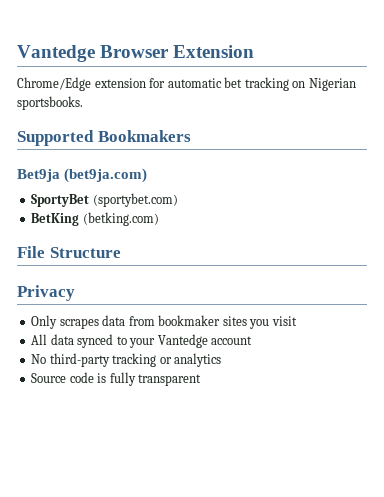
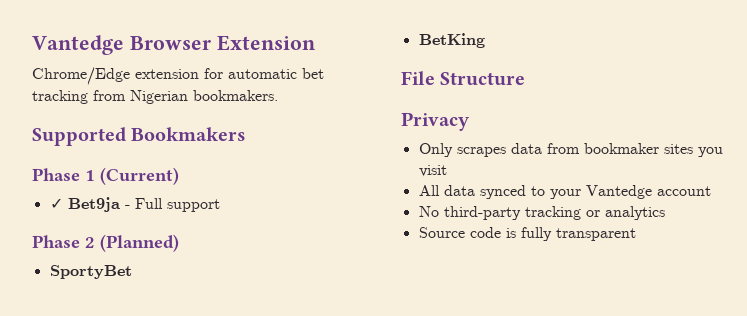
- Chrome/Edge extension for automatic bet tracking on Nigerian sportsbooks.
+ Chrome/Edge extension for automatic bet tracking from Nigerian bookmakers.
- Bet9ja (bet9ja.com)
+ Phase 1 (Current)
+ ✓ Bet9ja - Full support
+ Phase 2 (Planned)
- SportyBet (sportybet.com)
+ SportyBet
- BetKing (betking.com)
+ BetKing

